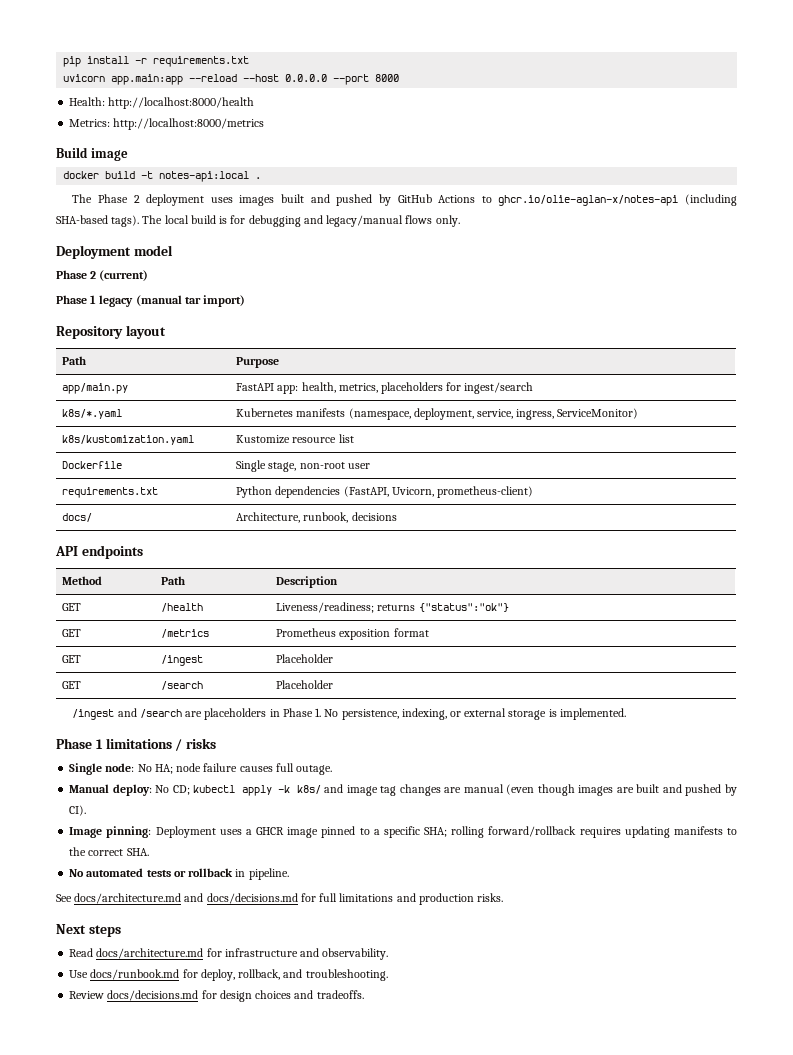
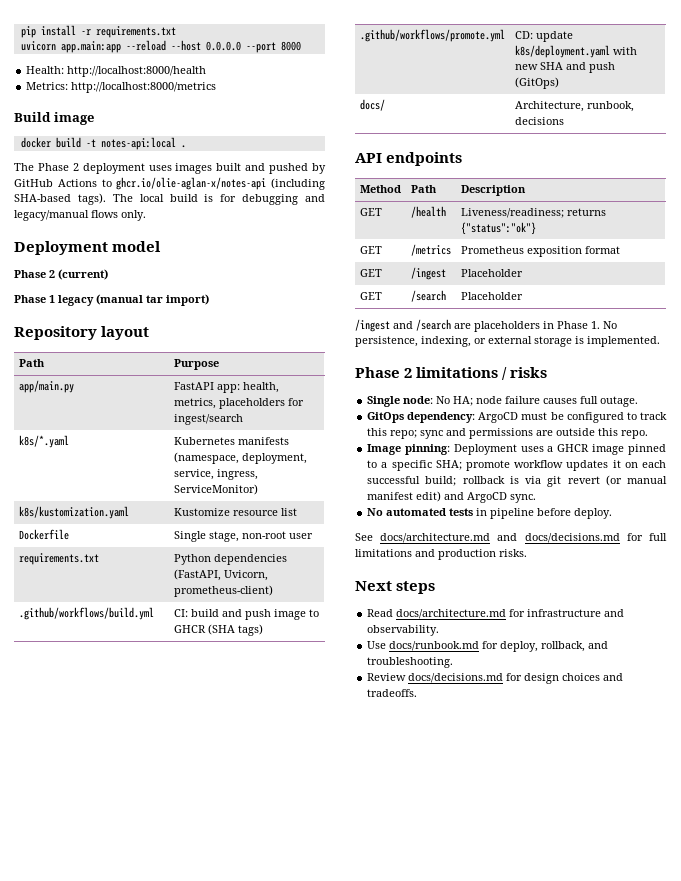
+ .github/workflows/build.yml | CI: build and push image to GHCR (SHA tags)
+ .github/workflows/promote.yml | CD: update k8s/deployment.yaml with new SHA and push (GitOps)
- Phase 1 limitations / risks
+ Phase 2 limitations / risks
- Manual deploy: No CD; kubectl apply -k k8s/ and image tag changes are manual (even though images are built and pushed by CI).
+ GitOps dependency: ArgoCD must be configured to track this repo; sync and permissions are outside this repo.
- Image pinning: Deployment uses a GHCR image pinned to a specific SHA; rolling forward/rollback requires updating manifests to the correct SHA.
+ Image pinning: Deployment uses a GHCR image pinned to a specific SHA; promote workflow updates it on each successful build; rollback is via git revert (or manual manifest edit) and ArgoCD sync.
- No automated tests or rollback in pipeline.
+ No automated tests in pipeline before deploy.

